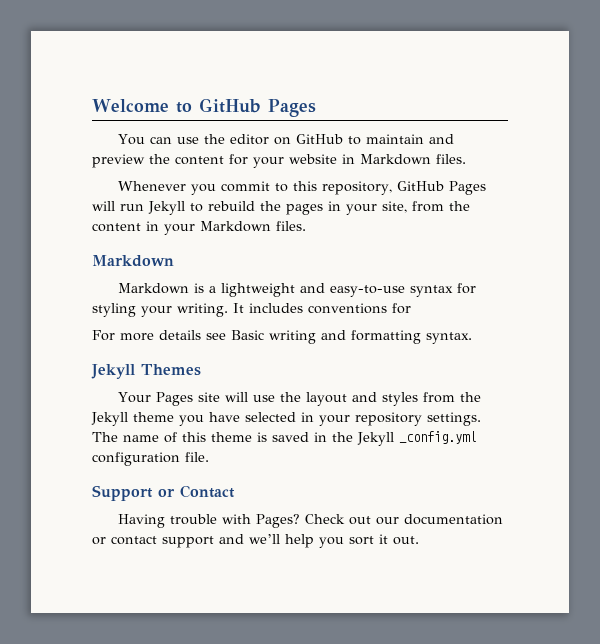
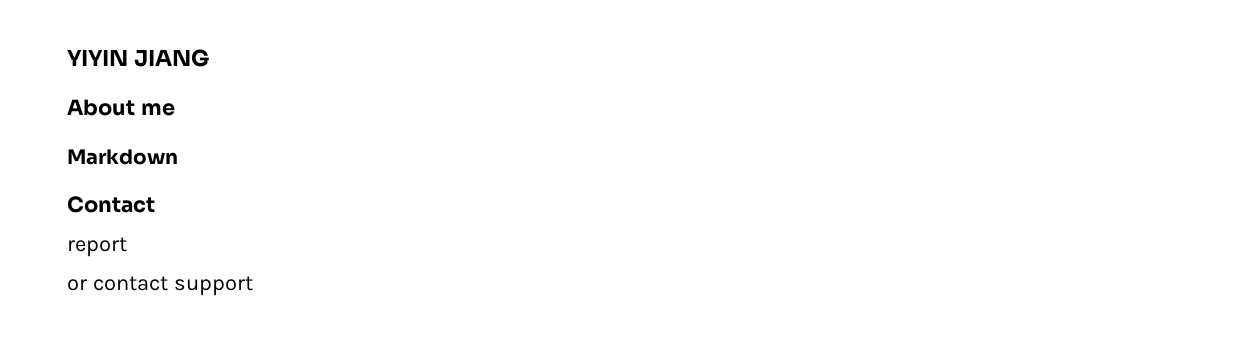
- Welcome to GitHub Pages
- You can use the editor on GitHub to maintain and preview the content for your website in Markdown files.
- Whenever you commit to this repository, GitHub Pages will run Jekyll to rebuild the pages in your site, from the content in your Markdown files.
+ YIYIN JIANG
+ About me
  Markdown
- Markdown is a lightweight and easy-to-use syntax for styling your writing. It includes conventions for
- For more details see Basic writing and formatting syntax.
- Jekyll Themes
- Your Pages site will use the layout and styles from the Jekyll theme you have selected in your repository settings. The name of this theme is saved in the Jekyll _config.yml configuration file.
- Support or Contact
- Having trouble with Pages? Check out our documentation or contact support and we’ll help you sort it out.
+ Contact
+ report
+ or contact support

